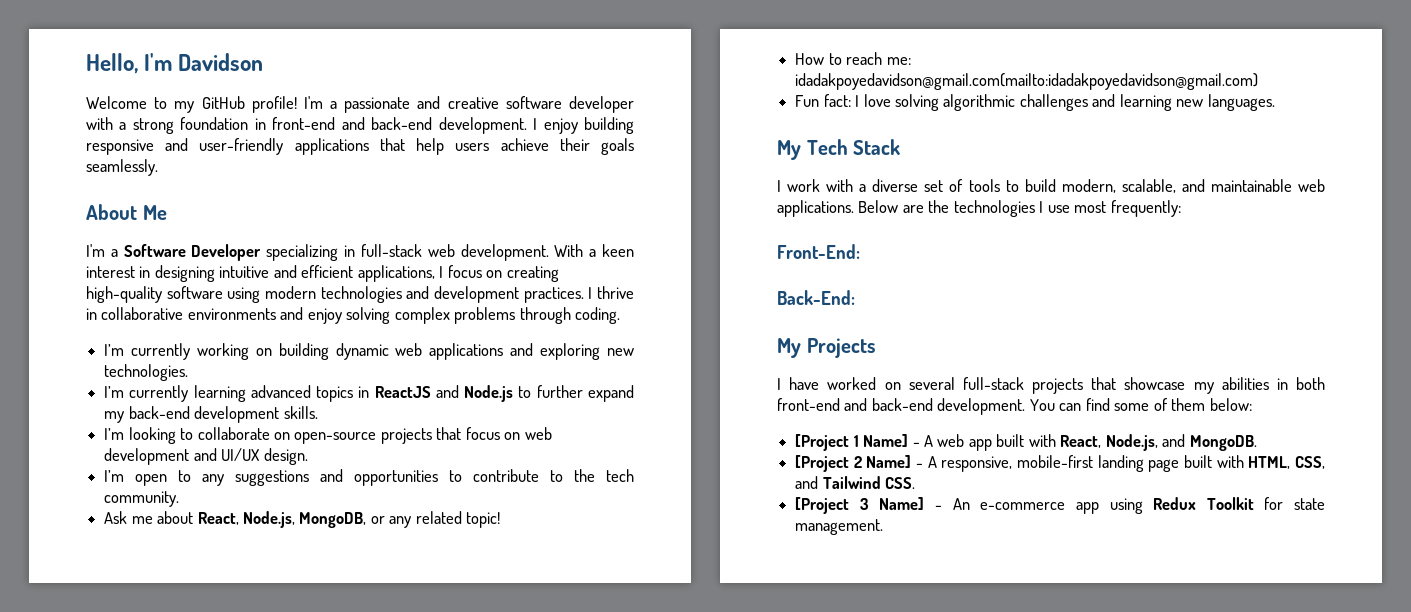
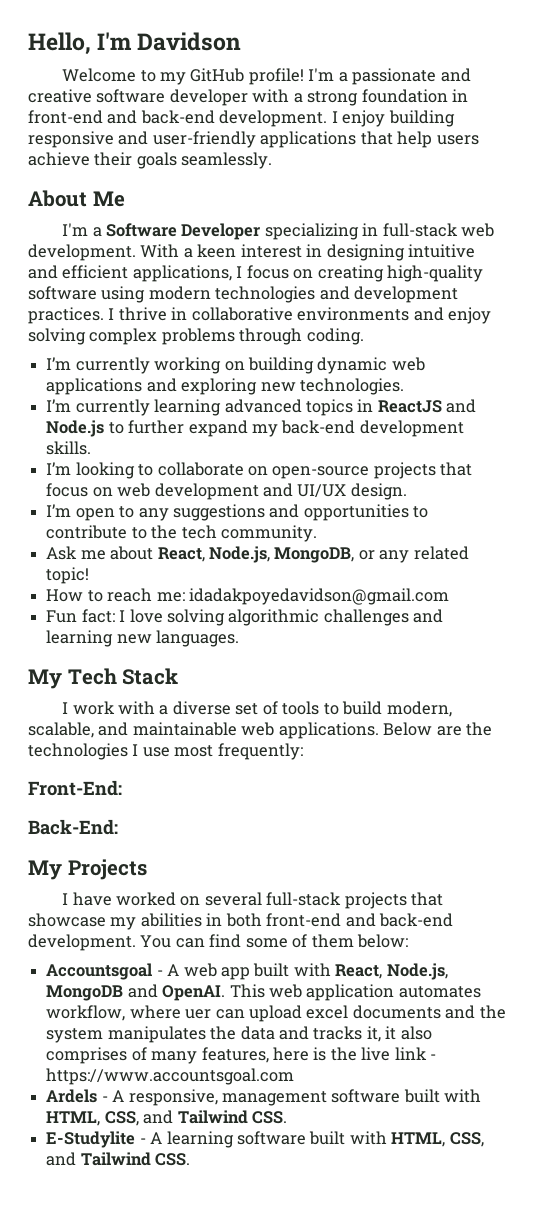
- How to reach me: idadakpoyedavidson@gmail.com(mailto:idadakpoyedavidson@gmail.com)
+ How to reach me: idadakpoyedavidson@gmail.com
- [Project 1 Name] - A web app built with React, Node.js, and MongoDB.
- [Project 2 Name] - A responsive, mobile-first landing page built with HTML, CSS, and Tailwind CSS.
+ Accountsgoal - A web app built with React, Node.js, MongoDB and OpenAI. This web application automates workflow, where uer can upload excel documents and the system manipulates the data and tracks it, it also comprises of many features, here is the live link - https://www.accountsgoal.com
+ Ardels - A responsive, management software built with HTML, CSS, and Tailwind CSS.
- [Project 3 Name] - An e-commerce app using Redux Toolkit for state management.
+ E-Studylite - A learning software built with HTML, CSS, and Tailwind CSS.

